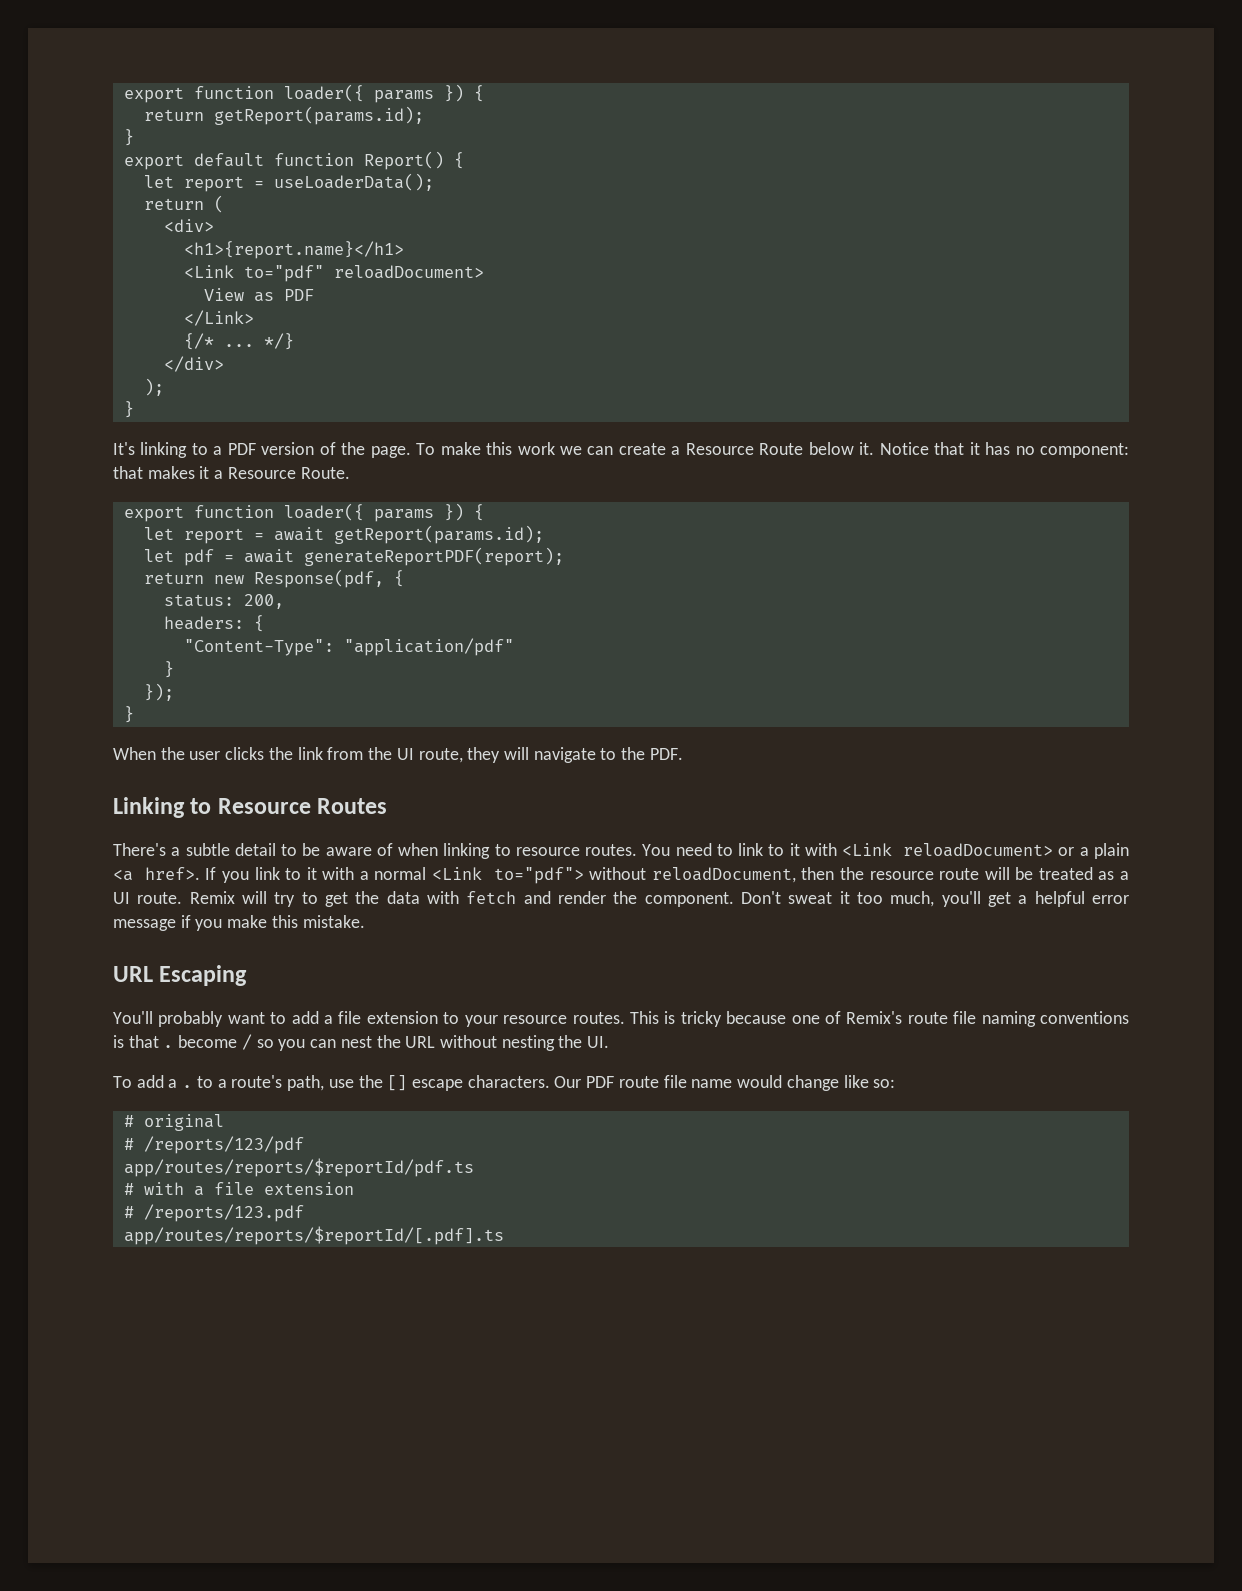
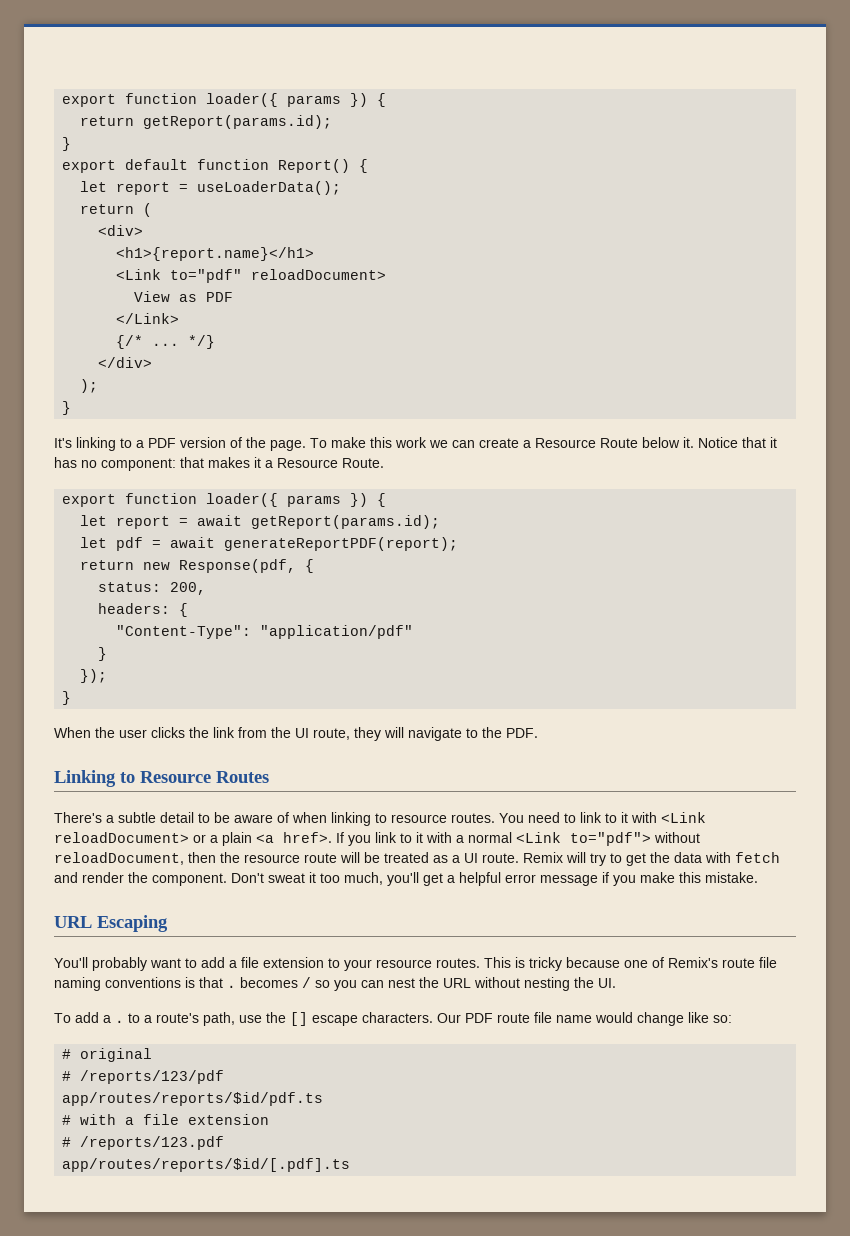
- This is tricky because one of Remix's route file naming conventions is that . become / so you can nest the URL without nesting the UI.
+ This is tricky because one of Remix's route file naming conventions is that . becomes / so you can nest the URL without nesting the UI.
- app/routes/reports/$reportId/pdf.ts
+ app/routes/reports/$id/pdf.ts
- app/routes/reports/$reportId/[.pdf].ts
+ app/routes/reports/$id/[.pdf].ts

